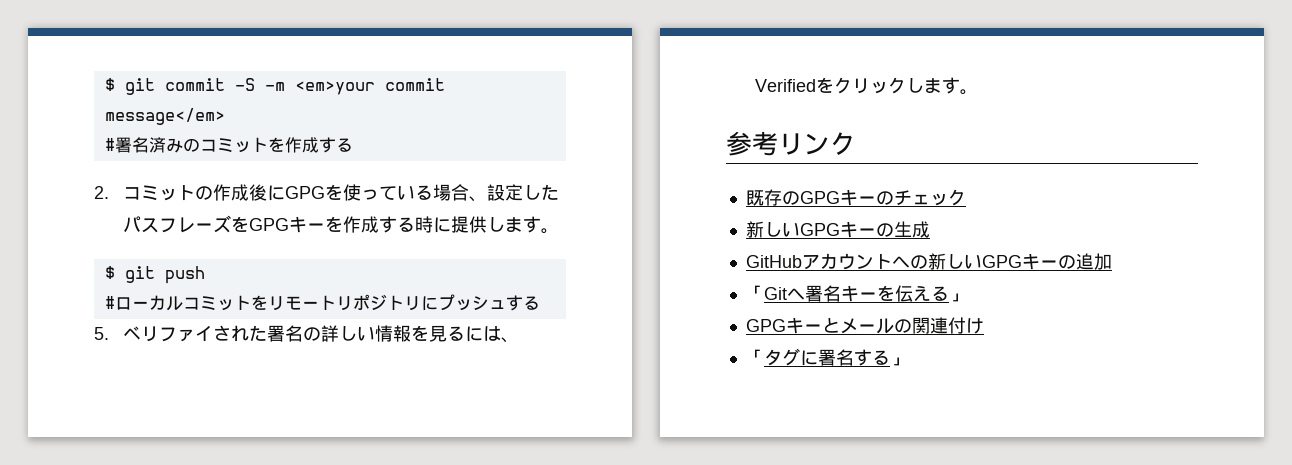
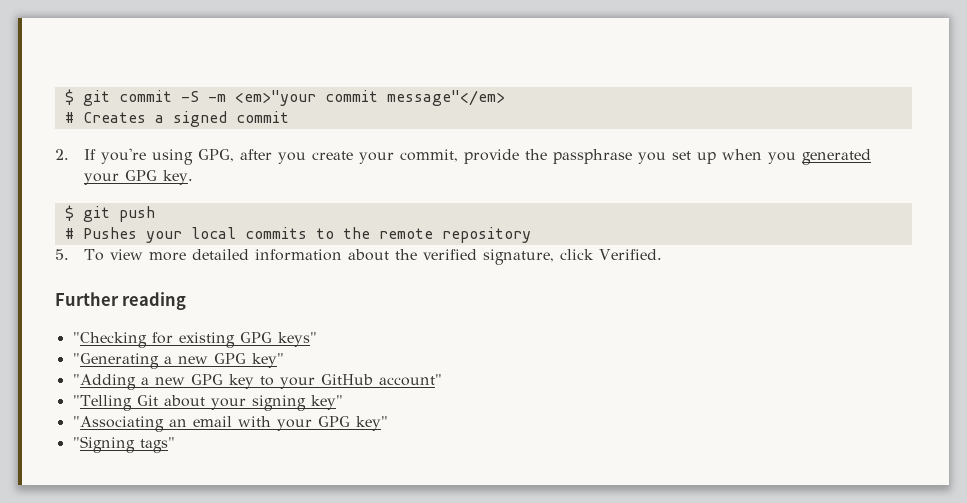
- $ git commit -S -m <em>your commit message</em>
- #署名済みのコミットを作成する
- 2.コミットの作成後にGPGを使っている場合、設定したパスフレーズをGPGキーを作成する時に提供します。
+ $ git commit -S -m <em>"your commit message"</em>
+ # Creates a signed commit
+ 2. If you're using GPG, after you create your commit, provide the passphrase you set up when you generated your GPG key.
  $ git push
- #ローカルコミットをリモートリポジトリにプッシュする
- 5.ベリファイされた署名の詳しい情報を見るには、Verifiedをクリックします。
- 参考リンク
- 既存のGPGキーのチェック
- 新しいGPGキーの生成
- GitHubアカウントへの新しいGPGキーの追加
- 「Gitへ署名キーを伝える」
- GPGキーとメールの関連付け
- 「タグに署名する」
+ # Pushes your local commits to the remote repository
+ 5. To view more detailed information about the verified signature, click Verified.
+ Further reading
+ "Checking for existing GPG keys"
+ "Generating a new GPG key"
+ "Adding a new GPG key to your GitHub account"
+ "Telling Git about your signing key"
+ "Associating an email with your GPG key"
+ "Signing tags"

